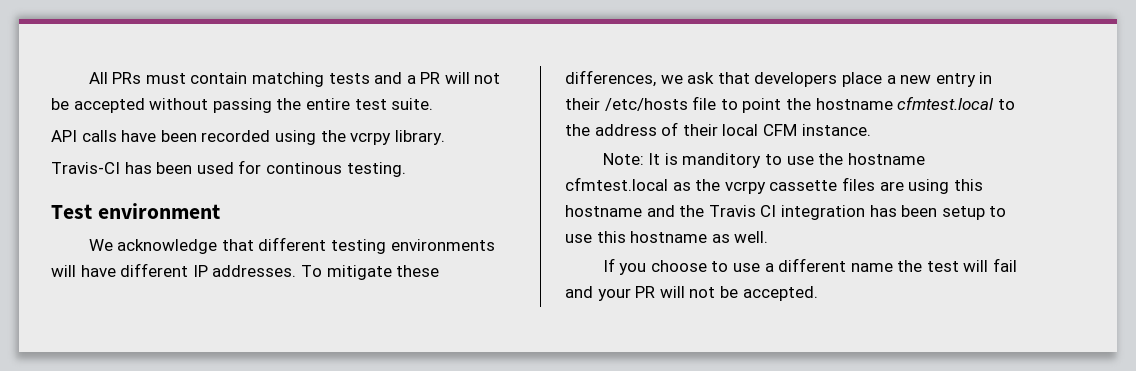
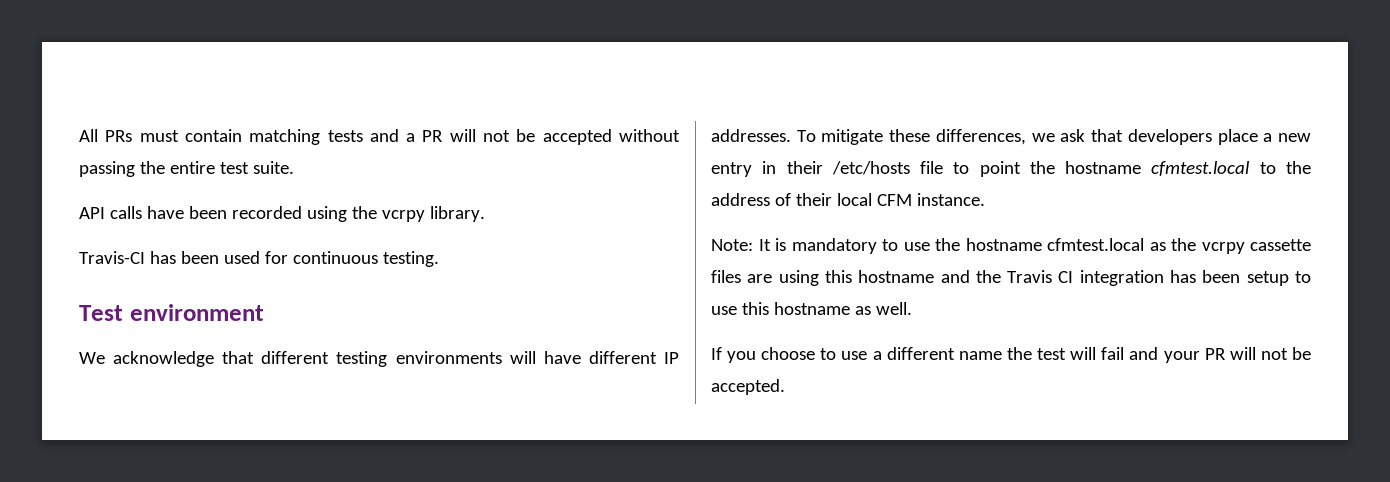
- Travis-CI has been used for continous testing.
+ Travis-CI has been used for continuous testing.
- Note: It is manditory to use the hostname cfmtest.local as the vcrpy cassette files are using this hostname and the Travis CI integration has been setup to use this hostname as well.
+ Note: It is mandatory to use the hostname cfmtest.local as the vcrpy cassette files are using this hostname and the Travis CI integration has been setup to use this hostname as well.

